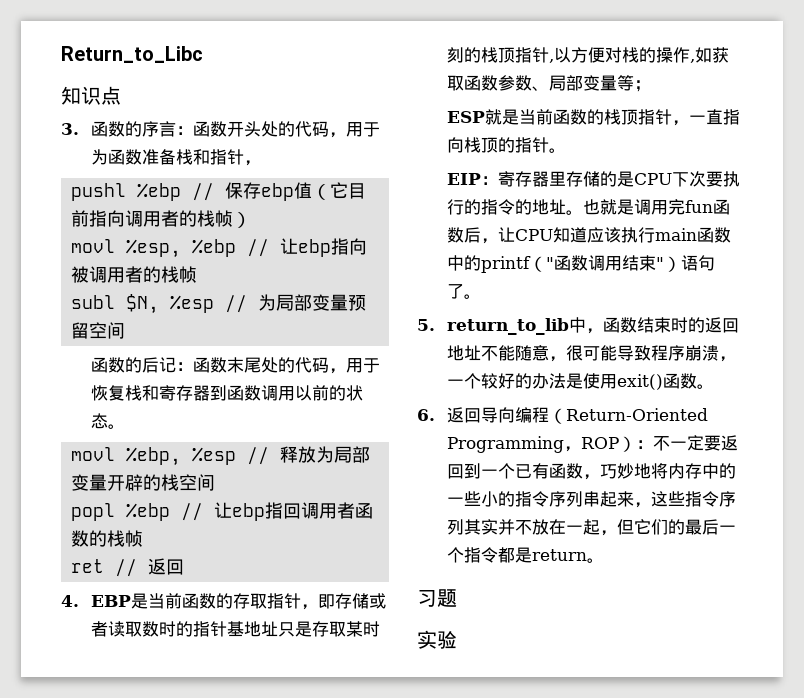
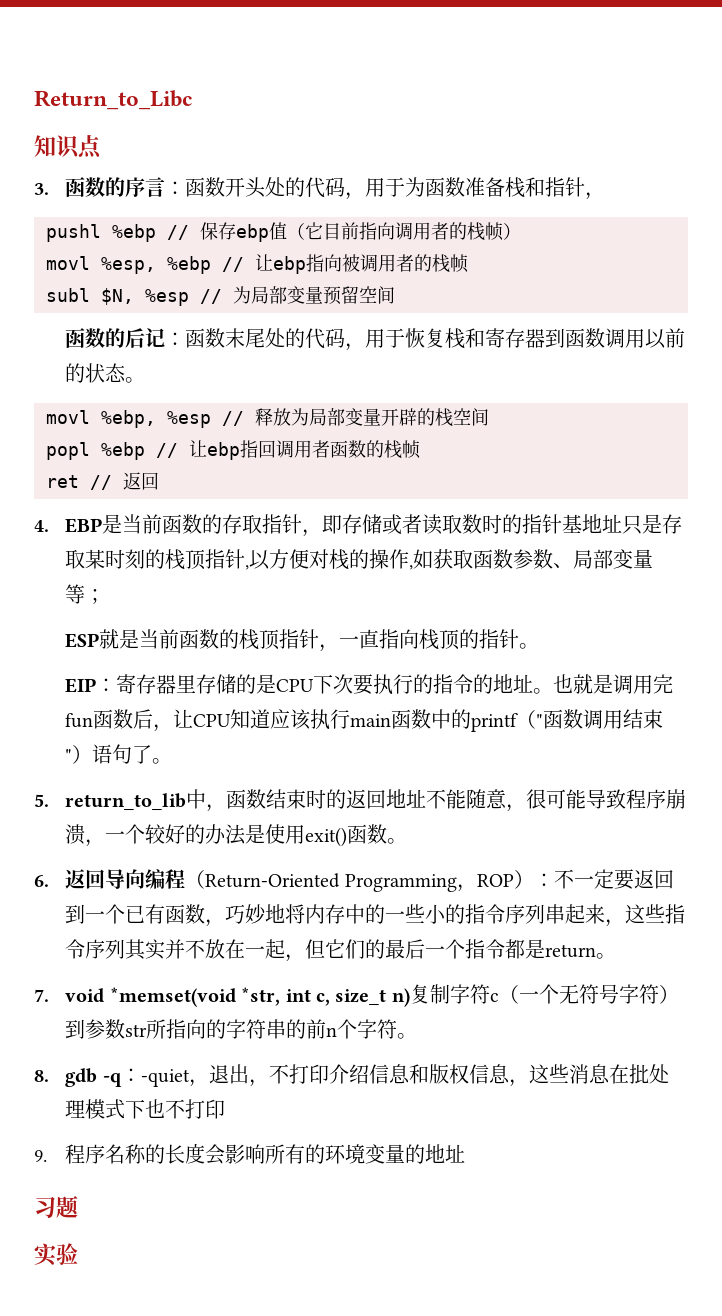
+ 7. void *memset(void *str, int c, size_t n)复制字符c（一个无符号字符）到参数str所指向的字符串的前n个字符。
+ 8. gdb -q：-quiet，退出，不打印介绍信息和版权信息，这些消息在批处理模式下也不打印
+ 9.程序名称的长度会影响所有的环境变量的地址

